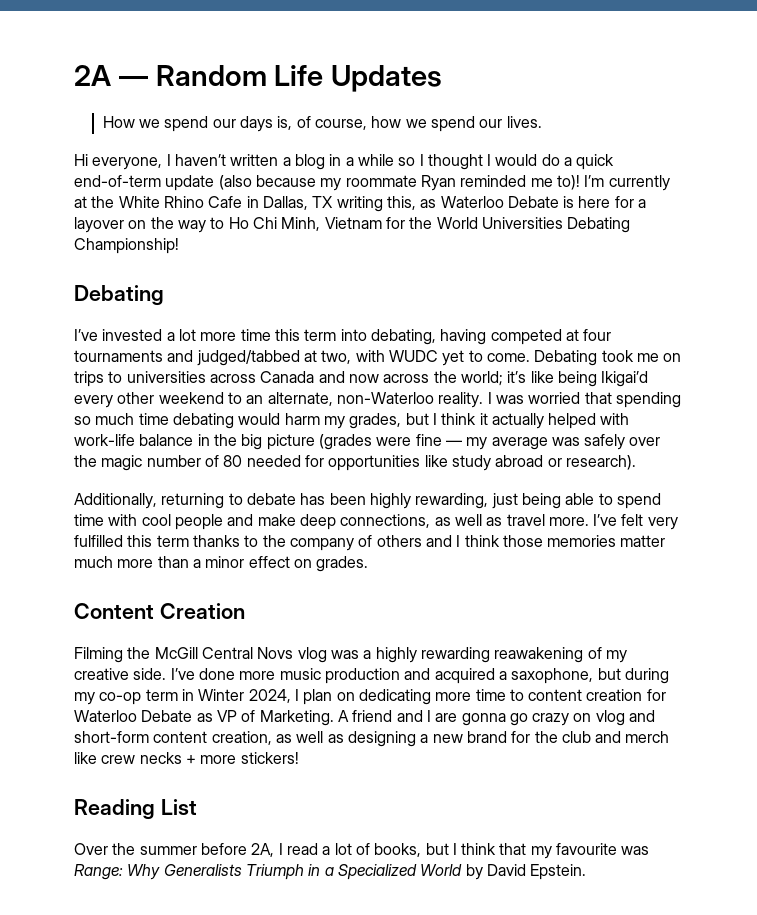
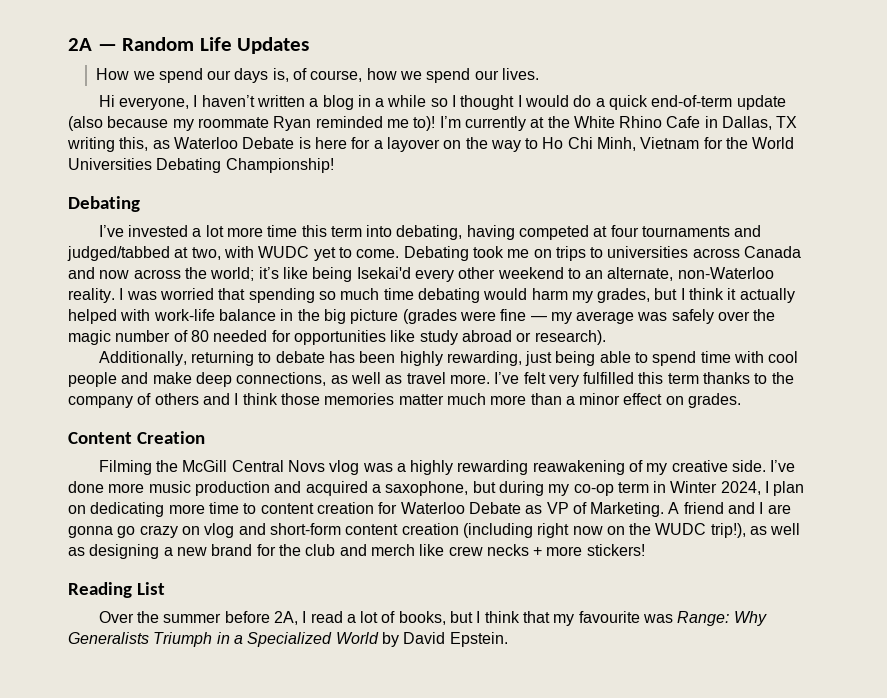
- Debating took me on trips to universities across Canada and now across the world; it’s like being Ikigai’d every other weekend to an alternate, non-Waterloo reality.
+ Debating took me on trips to universities across Canada and now across the world; it’s like being Isekai'd every other weekend to an alternate, non-Waterloo reality.
- A friend and I are gonna go crazy on vlog and short-form content creation, as well as designing a new brand for the club and merch like crew necks + more stickers!
+ A friend and I are gonna go crazy on vlog and short-form content creation (including right now on the WUDC trip!), as well as designing a new brand for the club and merch like crew necks + more stickers!

